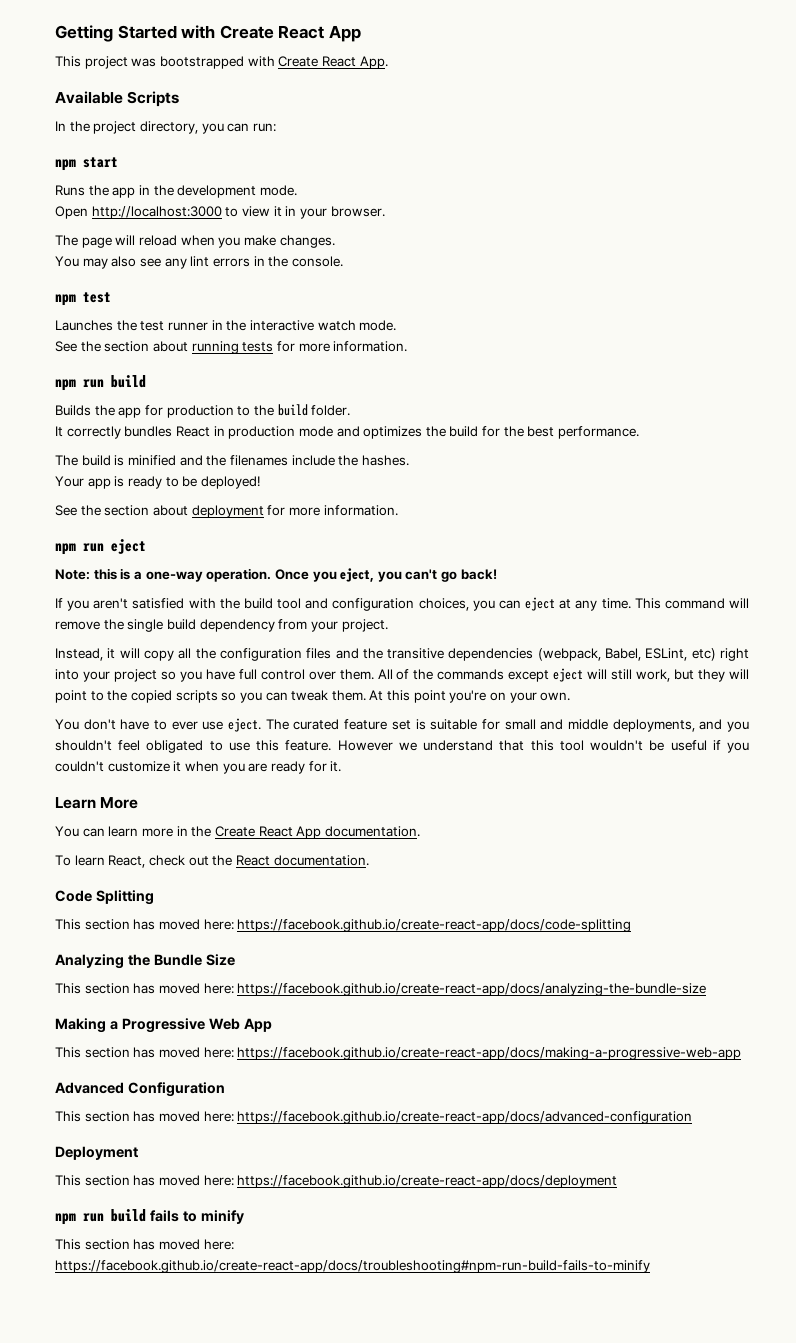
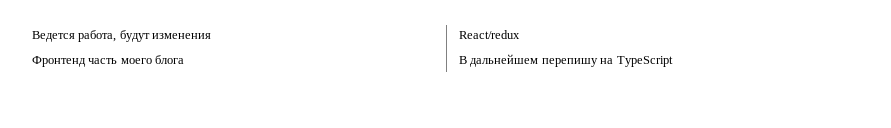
- Getting Started with Create React App
- This project was bootstrapped with Create React App.
- Available Scripts
- In the project directory, you can run:
- npm start
- Runs the app in the development mode.
- Open http://localhost:3000 to view it in your browser.
- The page will reload when you make changes.
- You may also see any lint errors in the console.
- npm test
- Launches the test runner in the interactive watch mode.
- See the section about running tests for more information.
- npm run build
- Builds the app for production to the build folder.
- It correctly bundles React in production mode and optimizes the build for the best performance.
- The build is minified and the filenames include the hashes.
- Your app is ready to be deployed!
- See the section about deployment for more information.
- npm run eject
- Note: this is a one-way operation. Once you eject, you can't go back!
- If you aren't satisfied with the build tool and configuration choices, you can eject at any time. This command will remove the single build dependency from your project.
- Instead, it will copy all the configuration files and the transitive dependencies (webpack, Babel, ESLint, etc) right into your project so you have full control over them. All of the commands except eject will still work, but they will point to the copied scripts so you can tweak them. At this point you're on your own.
- You don't have to ever use eject. The curated feature set is suitable for small and middle deployments, and you shouldn't feel obligated to use this feature. However we understand that this tool wouldn't be useful if you couldn't customize it when you are ready for it.
- Learn More
- You can learn more in the Create React App documentation.
- To learn React, check out the React documentation.
- Code Splitting
- This section has moved here: https://facebook.github.io/create-react-app/docs/code-splitting
- Analyzing the Bundle Size
- This section has moved here: https://facebook.github.io/create-react-app/docs/analyzing-the-bundle-size
- Making a Progressive Web App
- This section has moved here: https://facebook.github.io/create-react-app/docs/making-a-progressive-web-app
- Advanced Configuration
- This section has moved here: https://facebook.github.io/create-react-app/docs/advanced-configuration
- Deployment
- This section has moved here: https://facebook.github.io/create-react-app/docs/deployment
- npm run build fails to minify
- This section has moved here: https://facebook.github.io/create-react-app/docs/troubleshooting#npm-run-build-fails-to-minify
+ Ведется работа, будут изменения
+ Фронтенд часть моего блога
+ React/redux
+ В дальнейшем перепишу на TypeScript

